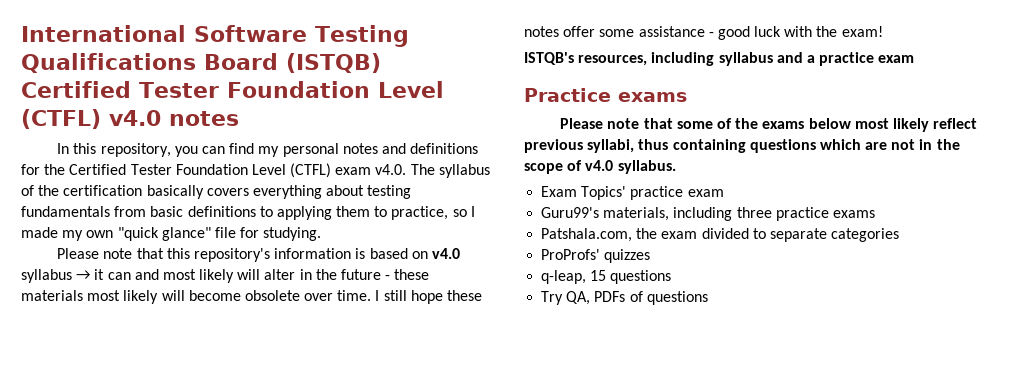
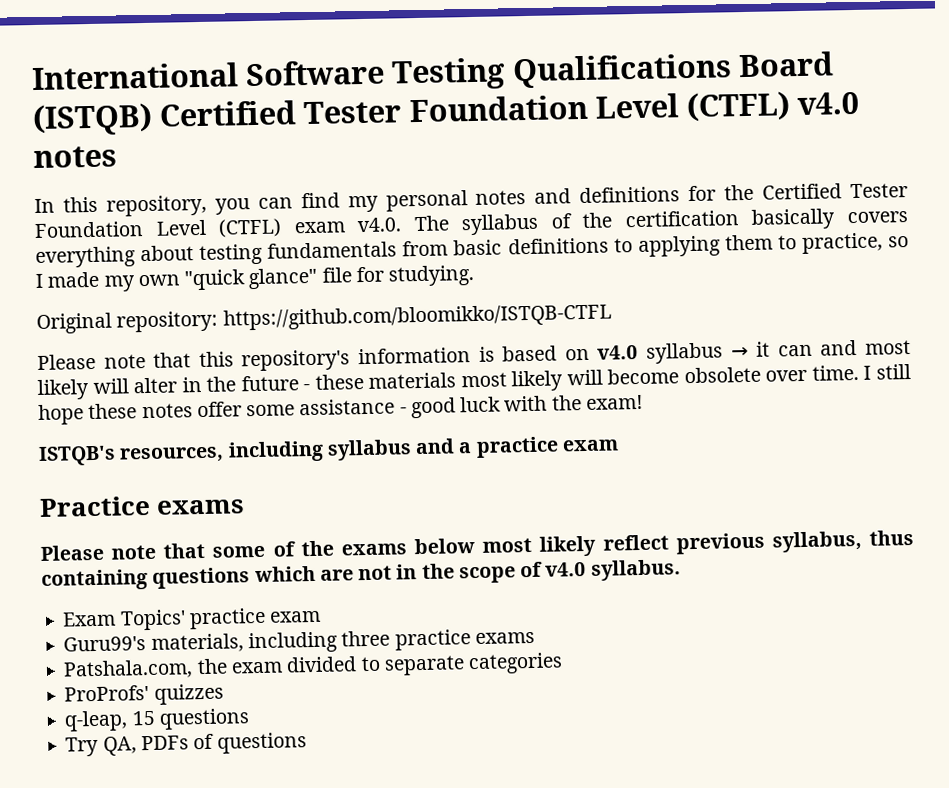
+ Original repository: https://github.com/bloomikko/ISTQB-CTFL
- Please note that some of the exams below most likely reflect previous syllabi, thus containing questions which are not in the scope of v4.0 syllabus.
+ Please note that some of the exams below most likely reflect previous syllabus, thus containing questions which are not in the scope of v4.0 syllabus.

